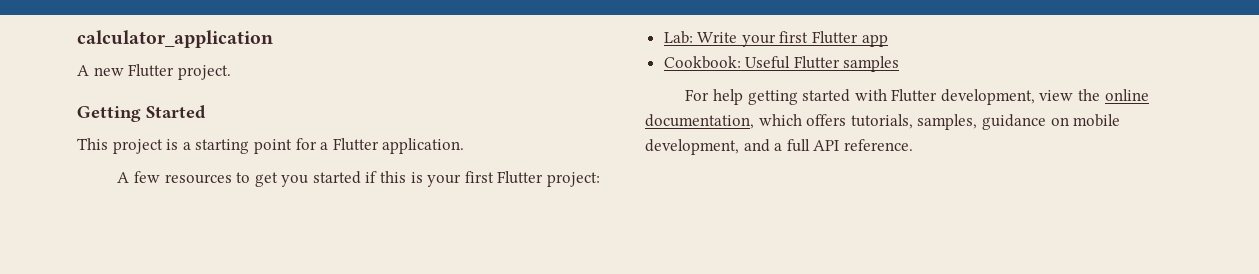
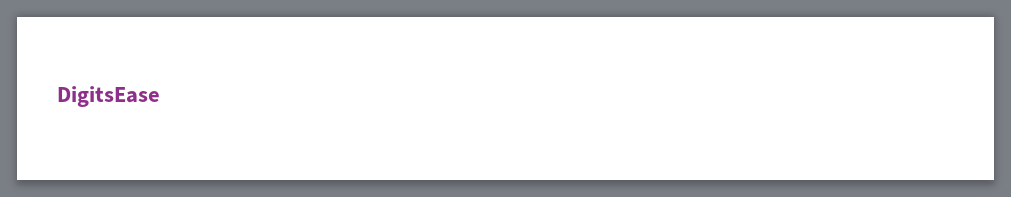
- calculator_application
- A new Flutter project.
- Getting Started
- This project is a starting point for a Flutter application.
- A few resources to get you started if this is your first Flutter project:
- Lab: Write your first Flutter app
- Cookbook: Useful Flutter samples
- For help getting started with Flutter development, view the online documentation, which offers tutorials, samples, guidance on mobile development, and a full API reference.
+ DigitsEase

